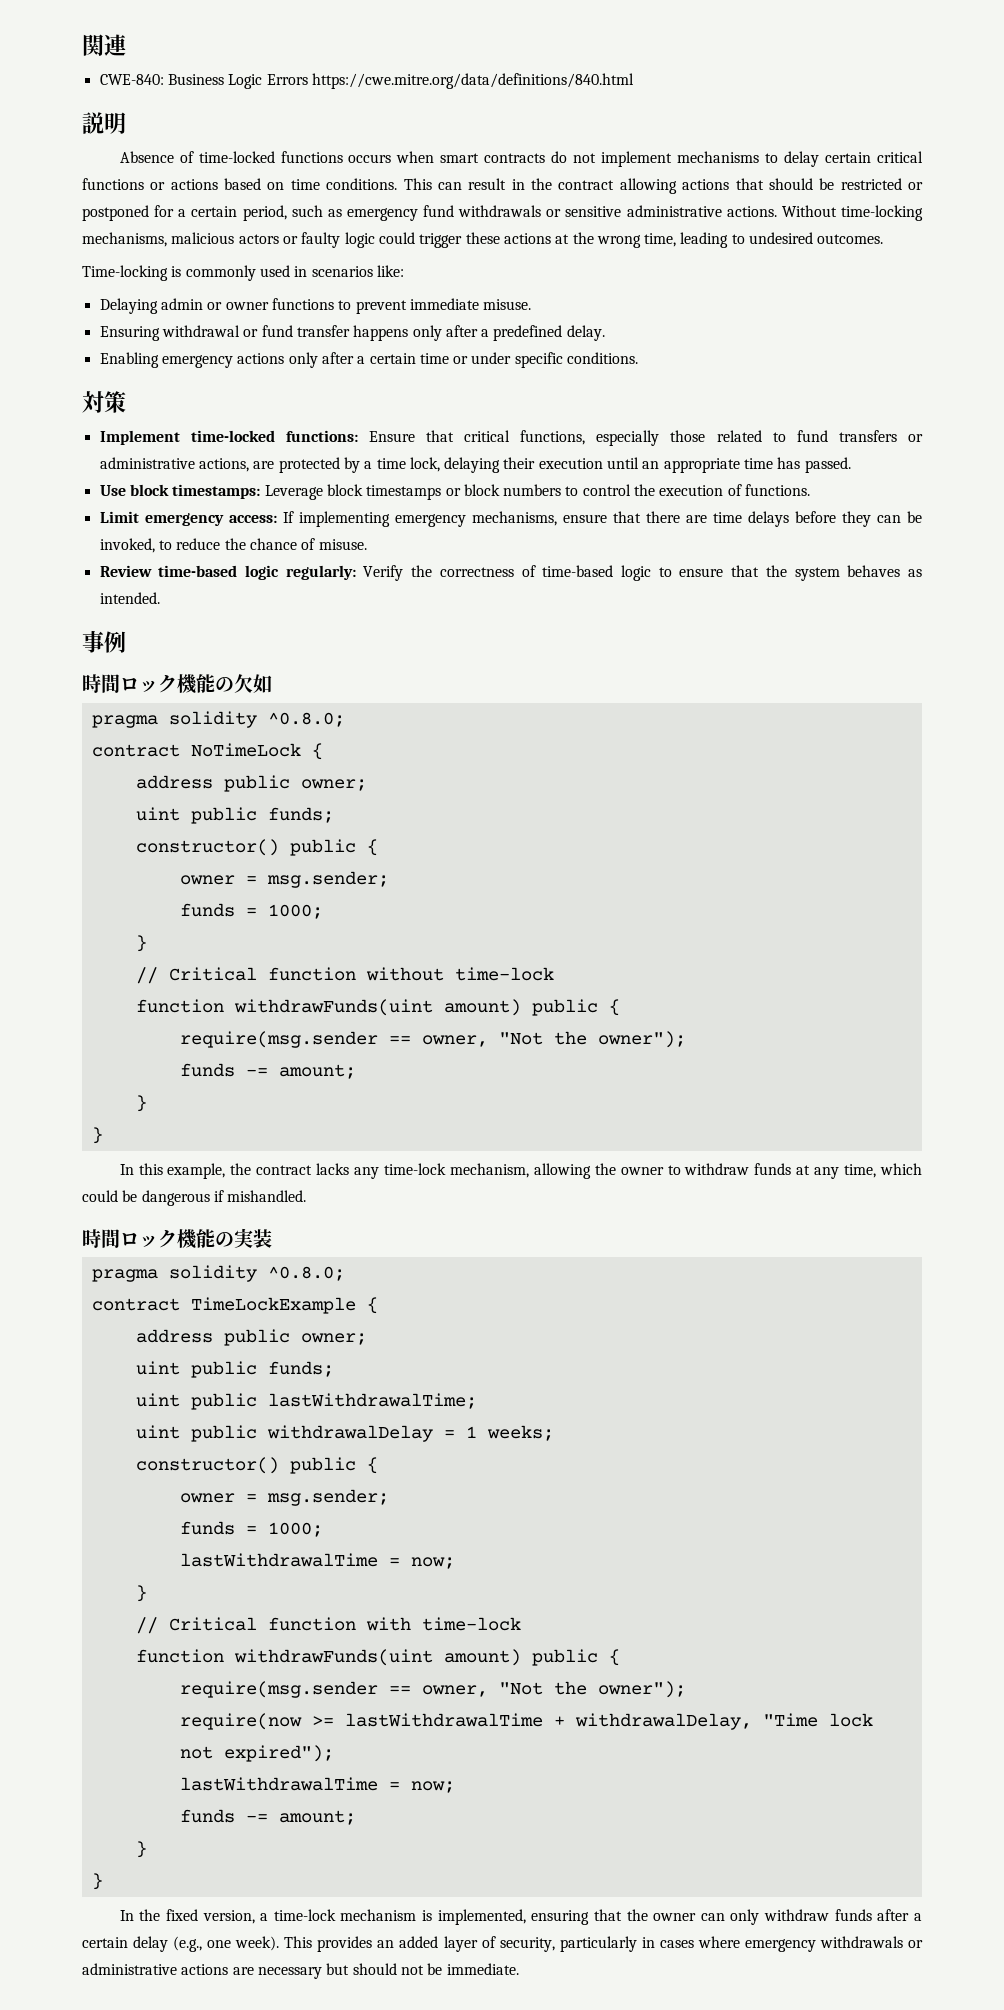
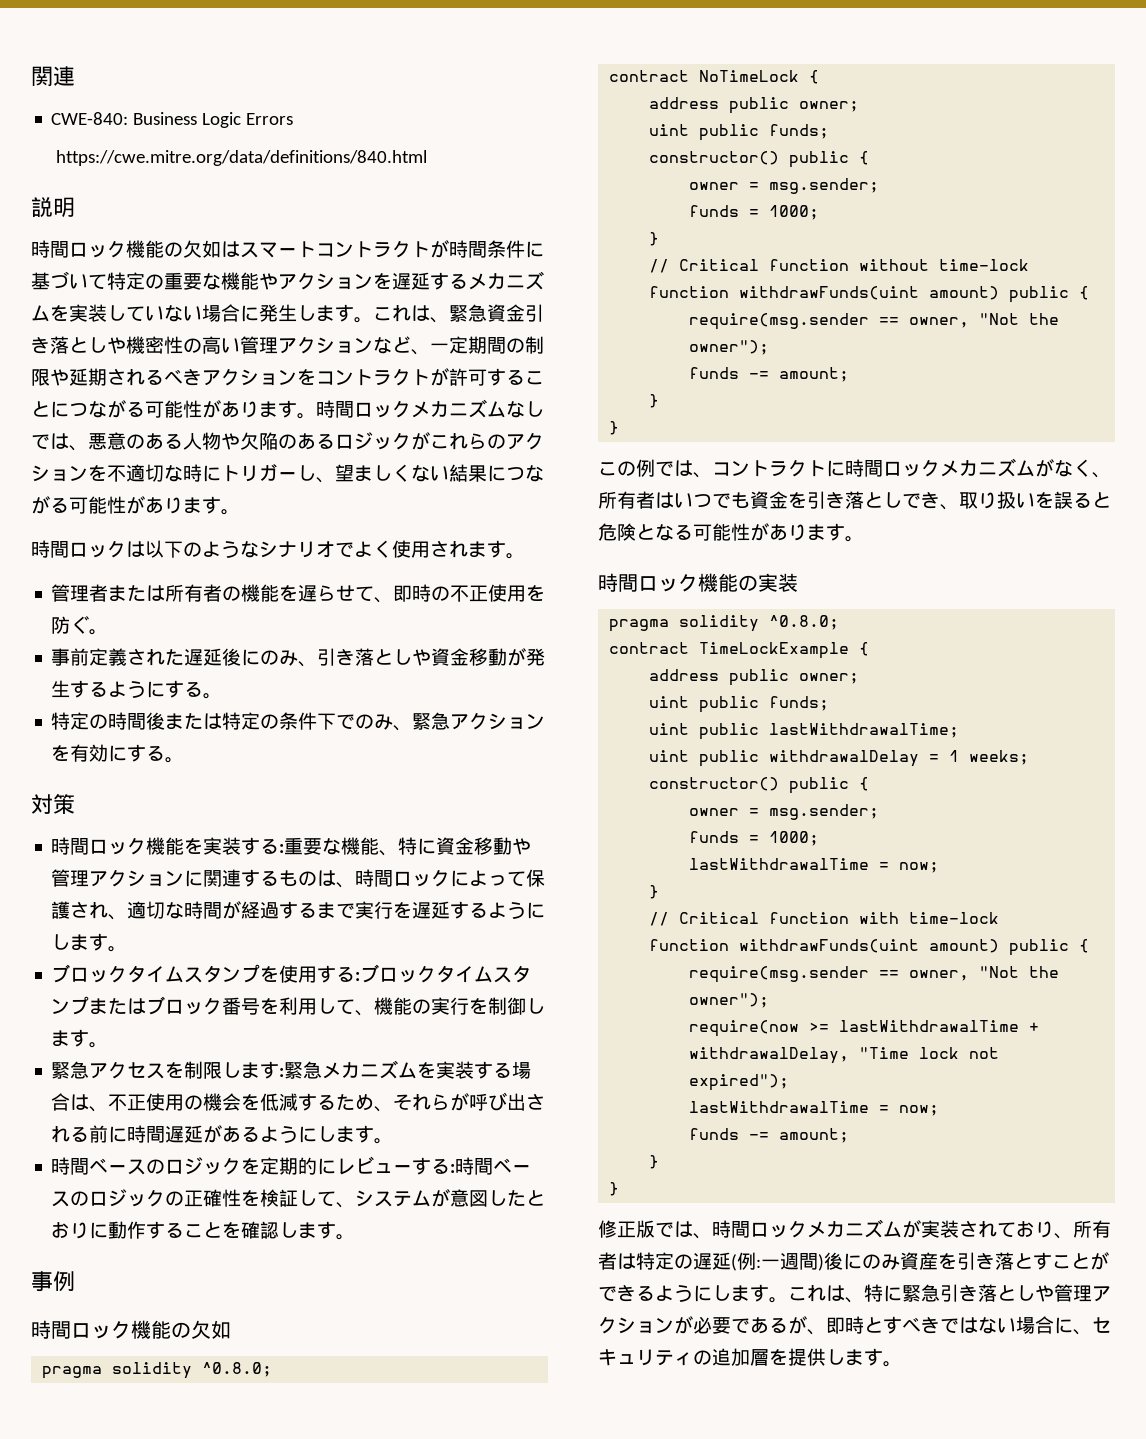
- CWE-840: Business Logic Errors https://cwe.mitre.org/data/definitions/840.html
+ CWE-840: Business Logic Errors
+ https://cwe.mitre.org/data/definitions/840.html
- Absence of time-locked functions occurs when smart contracts do not implement mechanisms to delay certain critical functions or actions based on time conditions. This can result in the contract allowing actions that should be restricted or postponed for a certain period, such as emergency fund withdrawals or sensitive administrative actions. Without time-locking mechanisms, malicious actors or faulty logic could trigger these actions at the wrong time, leading to undesired outcomes.
- Time-locking is commonly used in scenarios like:
- Delaying admin or owner functions to prevent immediate misuse.
- Ensuring withdrawal or fund transfer happens only after a predefined delay.
- Enabling emergency actions only after a certain time or under specific conditions.
+ 時間ロック機能の欠如はスマートコントラクトが時間条件に基づいて特定の重要な機能やアクションを遅延するメカニズムを実装していない場合に発生します。これは、緊急資金引き落としや機密性の高い管理アクションなど、一定期間の制限や延期されるべきアクションをコントラクトが許可することにつながる可能性があります。時間ロックメカニズムなしでは、悪意のある人物や欠陥のあるロジックがこれらのアクションを不適切な時にトリガーし、望ましくない結果につながる可能性があります。
+ 時間ロックは以下のようなシナリオでよく使用されます。
+ 管理者または所有者の機能を遅らせて、即時の不正使用を防ぐ。
+ 事前定義された遅延後にのみ、引き落としや資金移動が発生するようにする。
+ 特定の時間後または特定の条件下でのみ、緊急アクションを有効にする。
  対策
- Implement time-locked functions: Ensure that critical functions, especially those related to fund transfers or administrative actions, are protected by a time lock, delaying their execution until an appropriate time has passed.
- Use block timestamps: Leverage block timestamps or block numbers to control the execution of functions.
- Limit emergency access: If implementing emergency mechanisms, ensure that there are time delays before they can be invoked, to reduce the chance of misuse.
- Review time-based logic regularly: Verify the correctness of time-based logic to ensure that the system behaves as intended.
+ 時間ロック機能を実装する:重要な機能、特に資金移動や管理アクションに関連するものは、時間ロックによって保護され、適切な時間が経過するまで実行を遅延するようにします。
+ ブロックタイムスタンプを使用する:ブロックタイムスタンプまたはブロック番号を利用して、機能の実行を制御します。
+ 緊急アクセスを制限します:緊急メカニズムを実装する場合は、不正使用の機会を低減するため、それらが呼び出される前に時間遅延があるようにします。
+ 時間ベースのロジックを定期的にレビューする:時間ベースのロジックの正確性を検証して、システムが意図したとおりに動作することを確認します。
- In this example, the contract lacks any time-lock mechanism, allowing the owner to withdraw funds at any time, which could be dangerous if mishandled.
+ この例では、コントラクトに時間ロックメカニズムがなく、所有者はいつでも資金を引き落としでき、取り扱いを誤ると危険となる可能性があります。
- In the fixed version, a time-lock mechanism is implemented, ensuring that the owner can only withdraw funds after a certain delay (e.g., one week). This provides an added layer of security, particularly in cases where emergency withdrawals or administrative actions are necessary but should not be immediate.
+ 修正版では、時間ロックメカニズムが実装されており、所有者は特定の遅延(例:一週間)後にのみ資産を引き落とすことができるようにします。これは、特に緊急引き落としや管理アクションが必要であるが、即時とすべきではない場合に、セキュリティの追加層を提供します。

